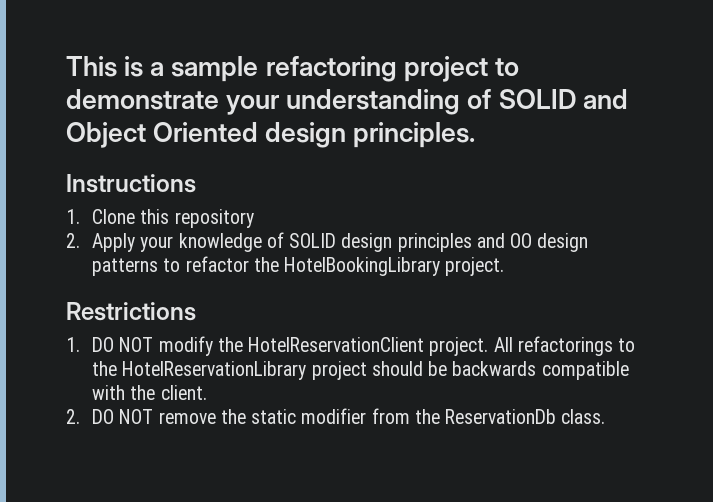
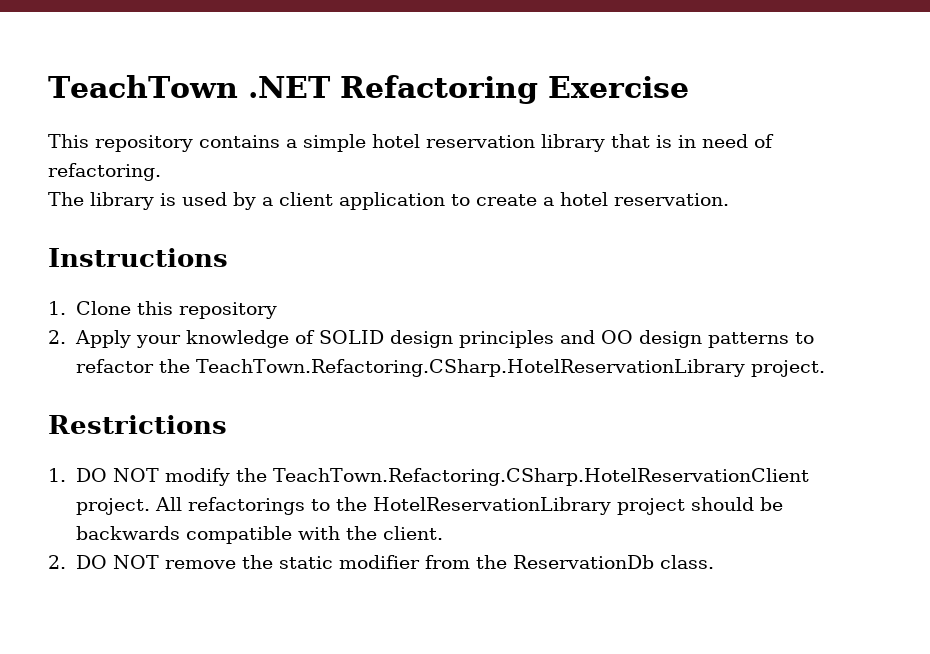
- This is a sample refactoring project to demonstrate your understanding of SOLID and Object Oriented design principles.
+ TeachTown .NET Refactoring Exercise
+ This repository contains a simple hotel reservation library that is in need of refactoring.
+ The library is used by a client application to create a hotel reservation.
- 2. Apply your knowledge of SOLID design principles and OO design patterns to refactor the HotelBookingLibrary project.
+ 2. Apply your knowledge of SOLID design principles and OO design patterns to refactor the TeachTown.Refactoring.CSharp.HotelReservationLibrary project.
- 1. DO NOT modify the HotelReservationClient project.
+ 1. DO NOT modify the TeachTown.Refactoring.CSharp.HotelReservationClient project.

